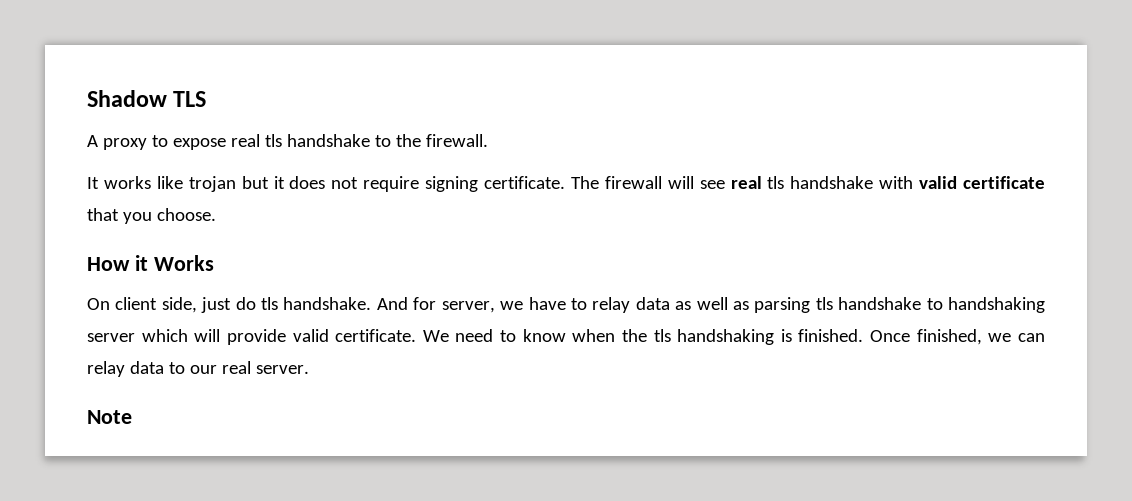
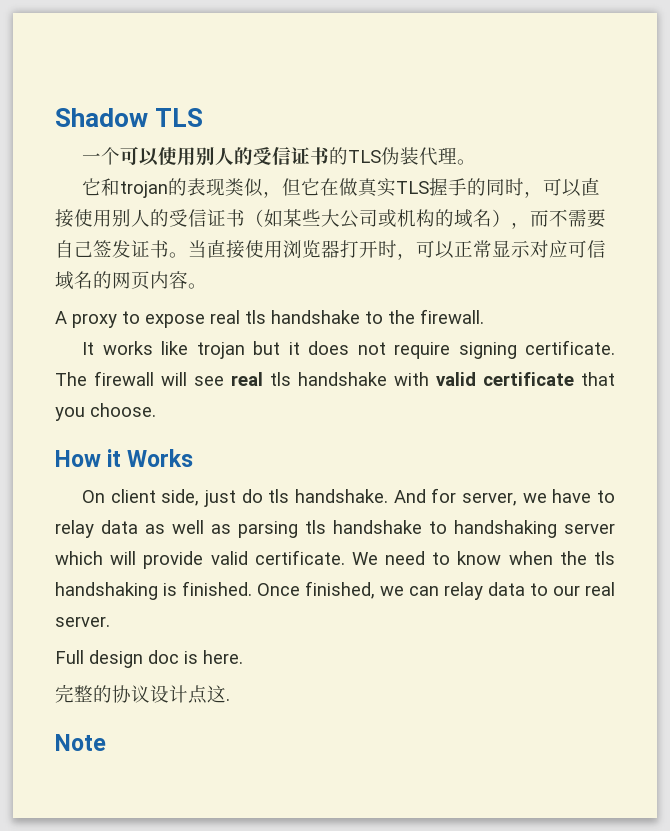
+ 一个可以使用别人的受信证书的TLS伪装代理。
+ 它和trojan的表现类似，但它在做真实TLS握手的同时，可以直接使用别人的受信证书（如某些大公司或机构的域名），而不需要自己签发证书。当直接使用浏览器打开时，可以正常显示对应可信域名的网页内容。
+ Full design doc is here.
+ 完整的协议设计点这.

